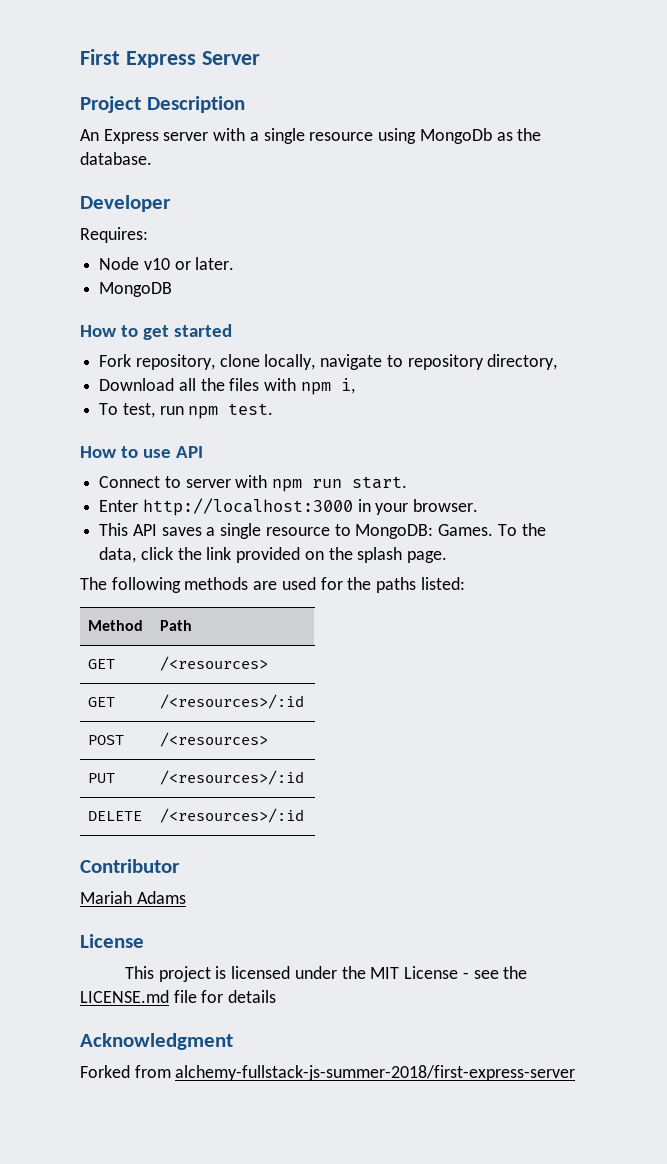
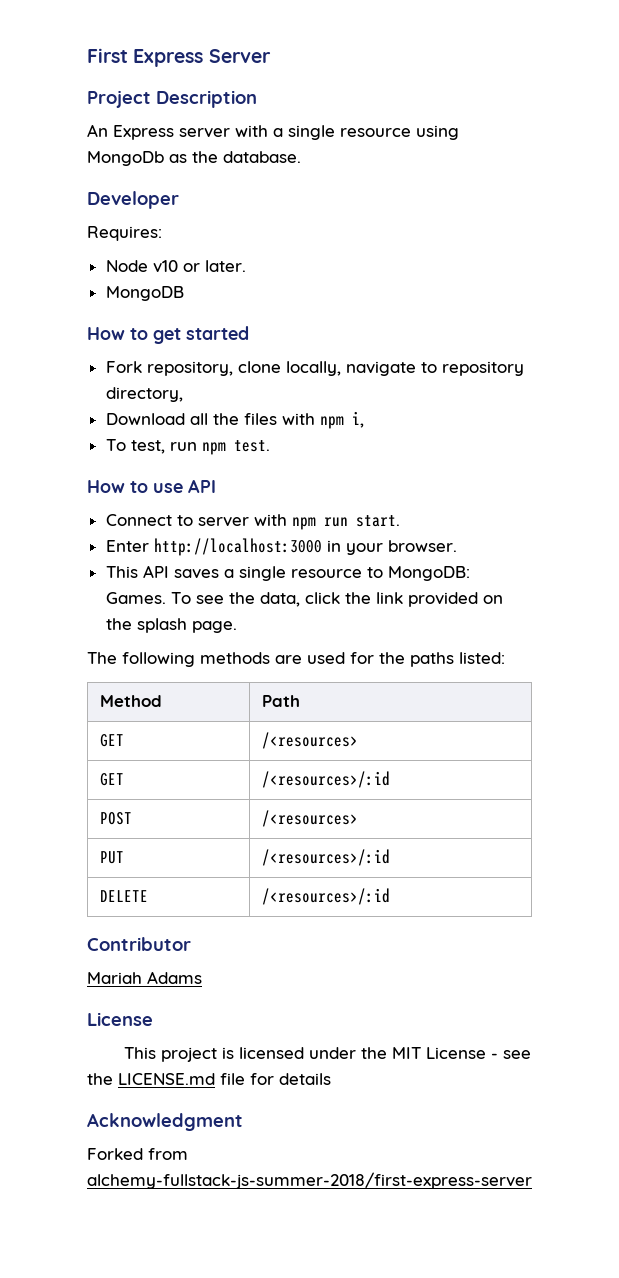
- To the data, click the link provided on the splash page.
+ To see the data, click the link provided on the splash page.

